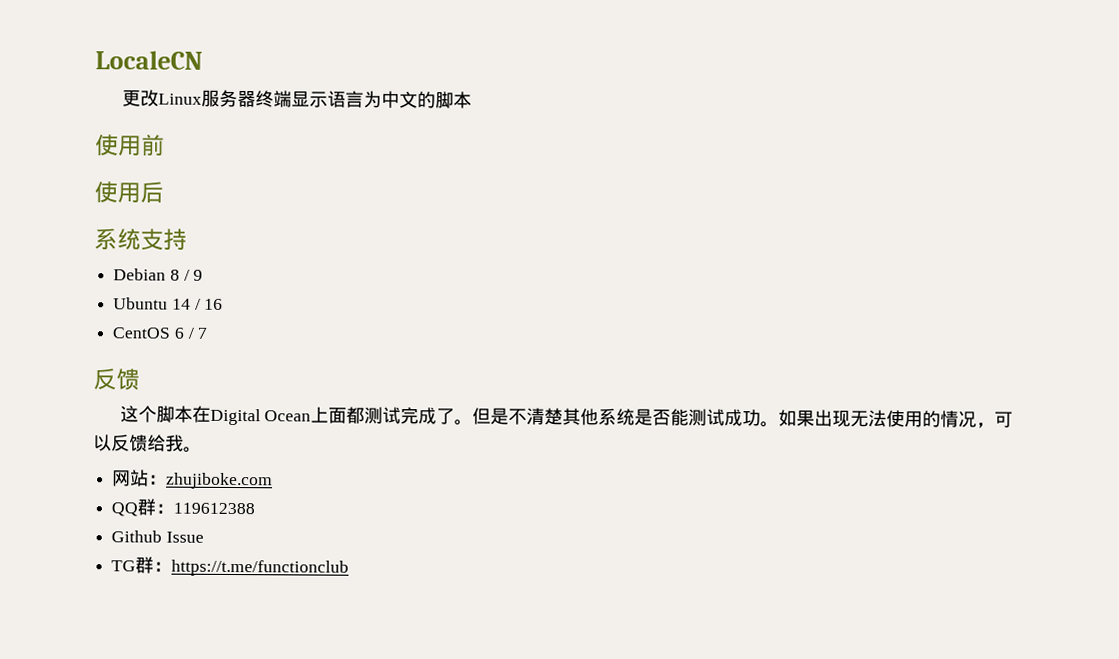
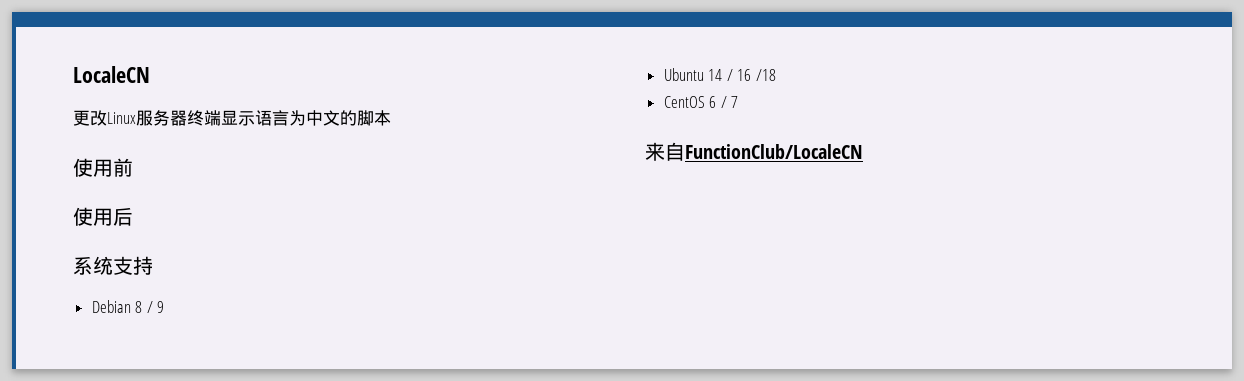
- Ubuntu 14 / 16
+ Ubuntu 14 / 16 /18
  CentOS 6 / 7
- 反馈
- 这个脚本在Digital Ocean上面都测试完成了。但是不清楚其他系统是否能测试成功。如果出现无法使用的情况，可以反馈给我。
- 网站：zhujiboke.com
- QQ群：119612388
- Github Issue
- TG群：https://t.me/functionclub
+ 来自FunctionClub/LocaleCN

